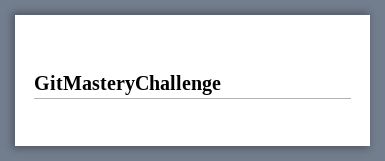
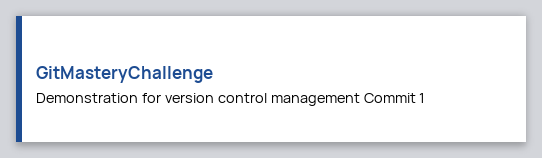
+ Demonstration for version control management Commit 1

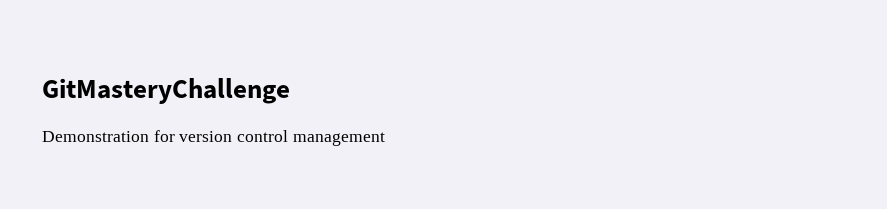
- Demonstration for version control management Commit 1
+ Demonstration for version control management

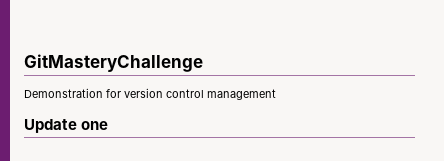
+ Update one

